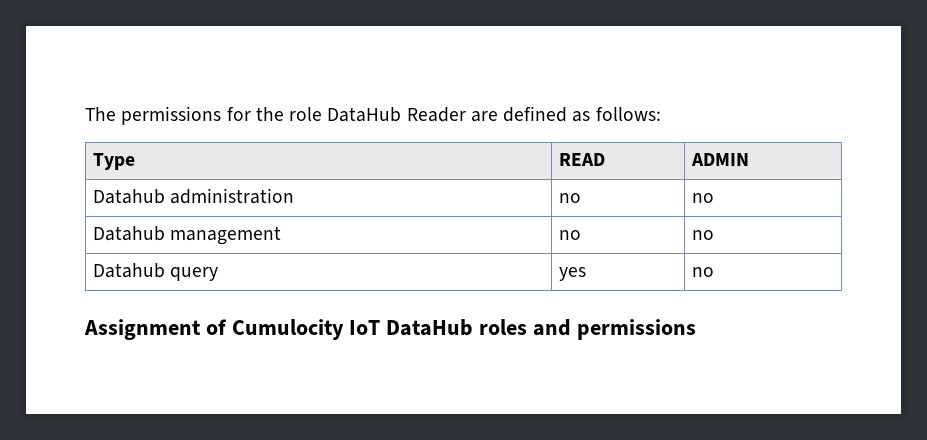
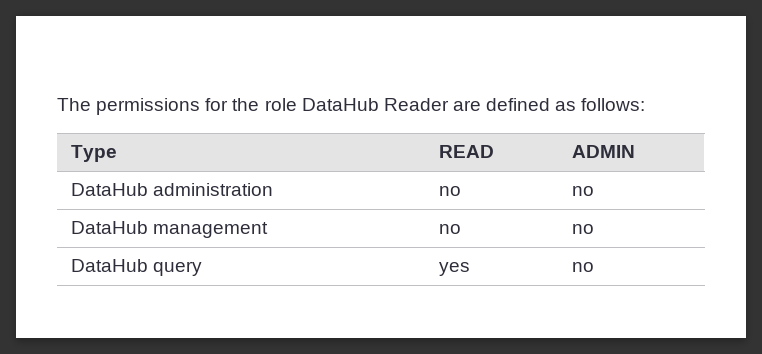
- Datahub administration | no | no
+ DataHub administration | no | no
- Datahub management | no | no
+ DataHub management | no | no
- Datahub query | yes | no
+ DataHub query | yes | no
- Assignment of Cumulocity IoT DataHub roles and permissions

